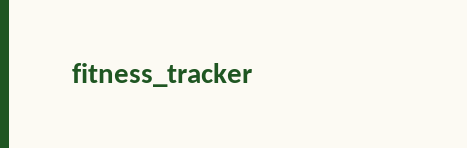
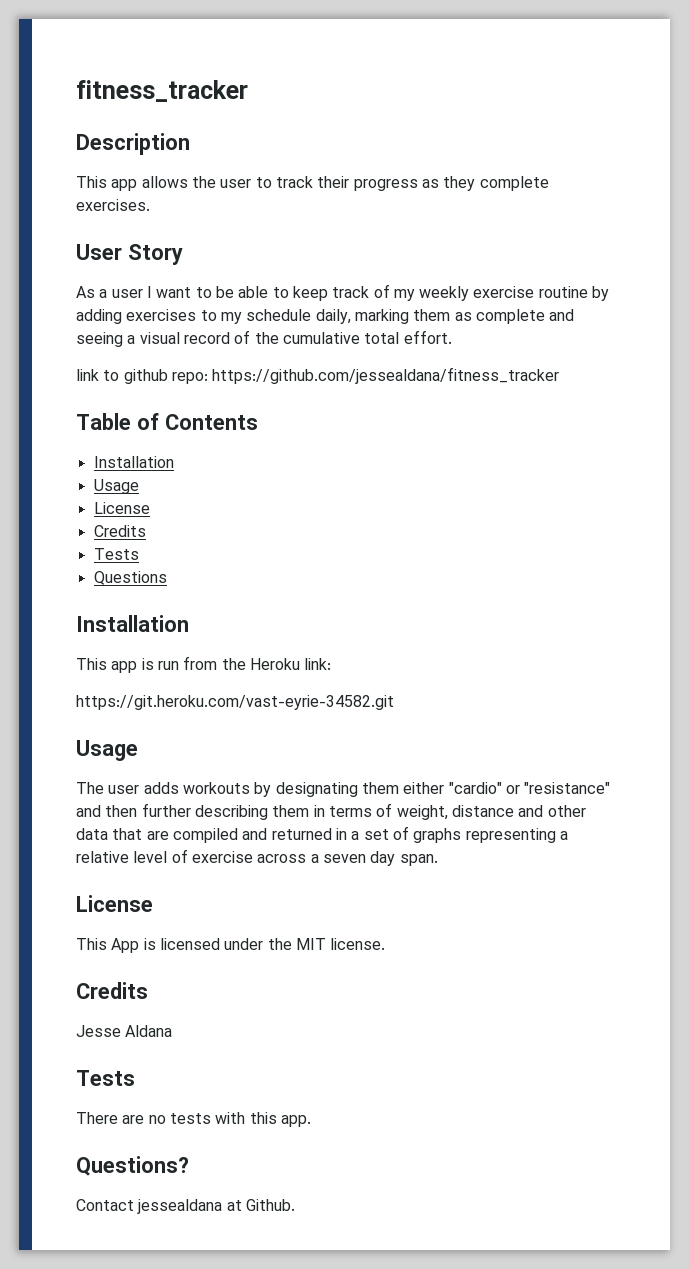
+ Description
+ This app allows the user to track their progress as they complete exercises.
+ User Story
+ As a user I want to be able to keep track of my weekly exercise routine by adding exercises to my schedule daily, marking them as complete and seeing a visual record of the cumulative total effort.
+ link to github repo: https://github.com/jessealdana/fitness_tracker
+ Table of Contents
+ Installation
+ Usage
+ License
+ Credits
+ Tests
+ Questions
+ Installation
+ This app is run from the Heroku link:
+ https://git.heroku.com/vast-eyrie-34582.git
+ Usage
+ The user adds workouts by designating them either "cardio" or "resistance" and then further describing them in terms of weight, distance and other data that are compiled and returned in a set of graphs representing a relative level of exercise across a seven day span.
+ License
+ This App is licensed under the MIT license.
+ Credits
+ Jesse Aldana
+ Tests
+ There are no tests with this app.
+ Questions?
+ Contact jessealdana at Github.

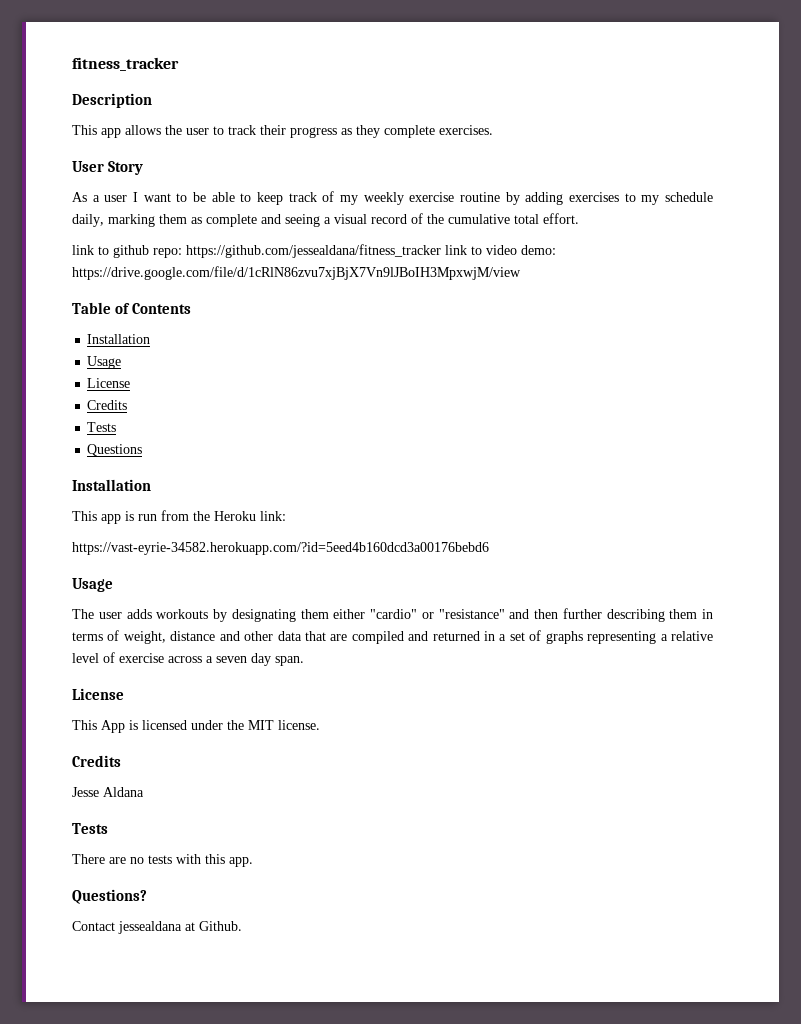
- link to github repo: https://github.com/jessealdana/fitness_tracker
+ link to github repo: https://github.com/jessealdana/fitness_tracker link to video demo: https://drive.google.com/file/d/1cRlN86zvu7xjBjX7Vn9lJBoIH3MpxwjM/view
- https://git.heroku.com/vast-eyrie-34582.git
+ https://vast-eyrie-34582.herokuapp.com/?id=5eed4b160dcd3a00176bebd6

